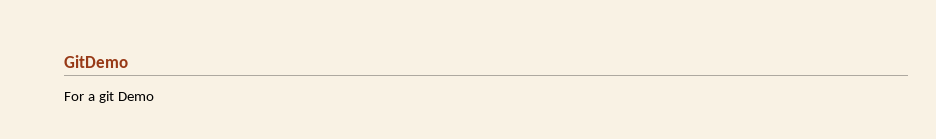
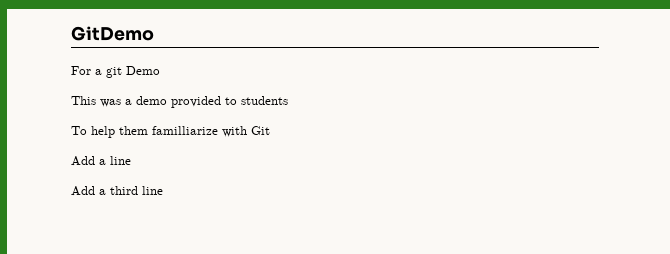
+ This was a demo provided to students
+ To help them familliarize with Git
+ Add a line
+ Add a third line

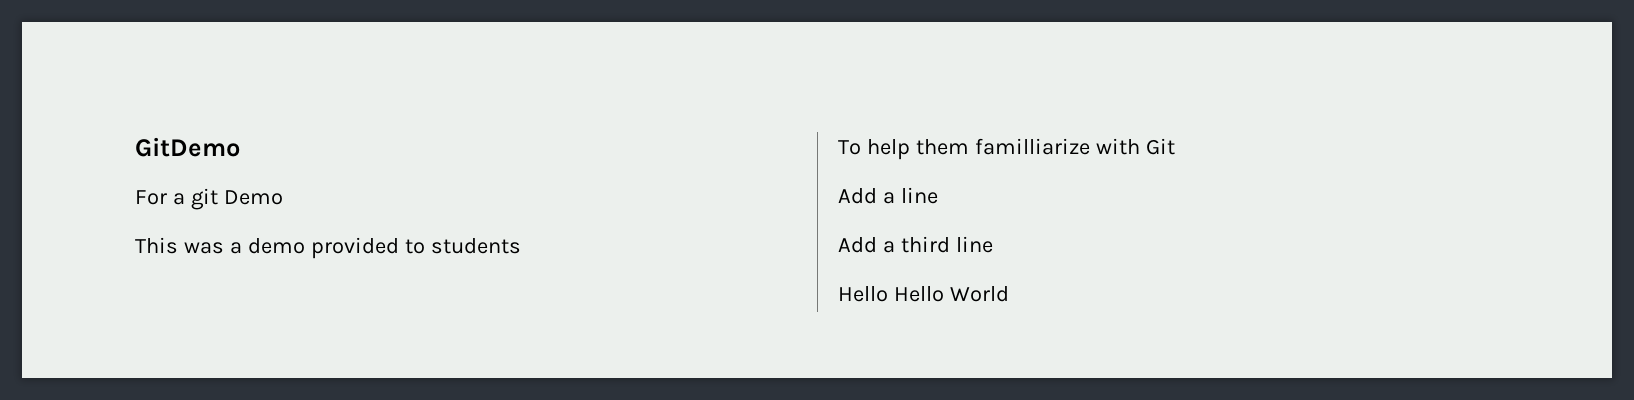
+ Hello Hello World

